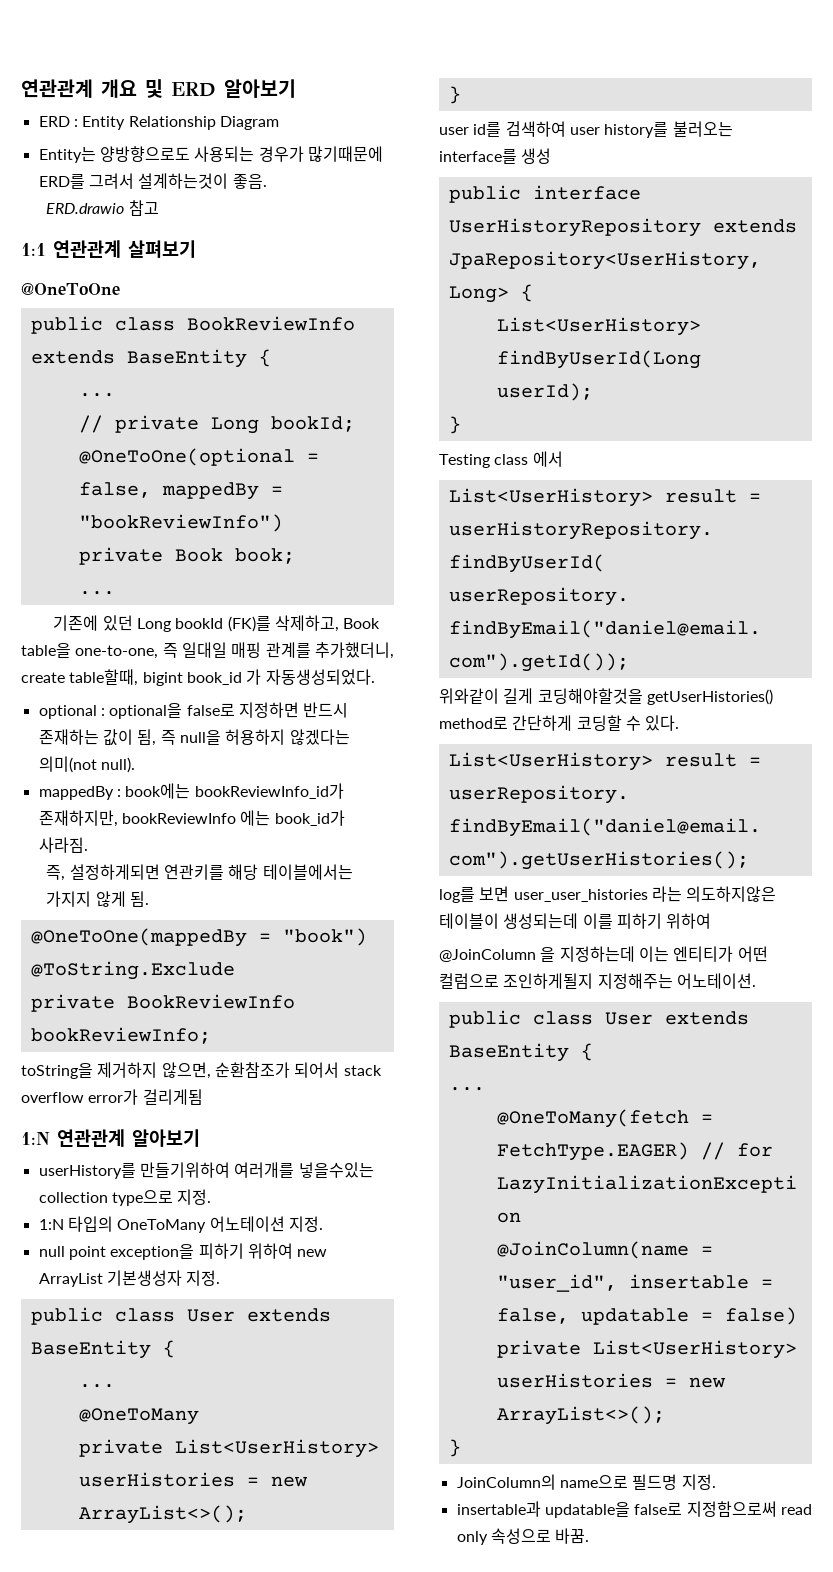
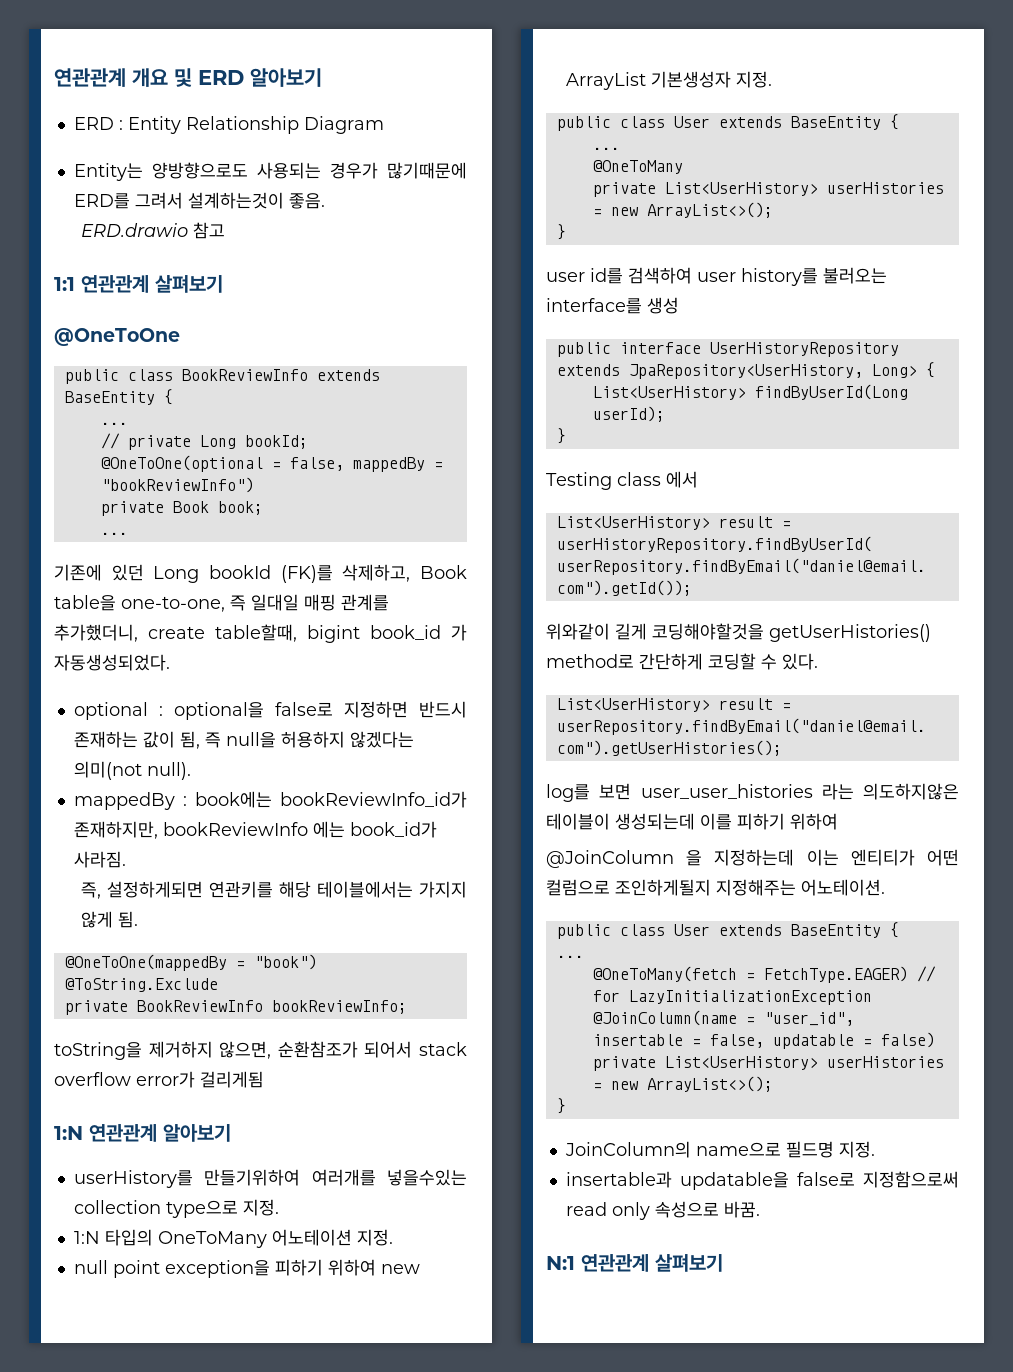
+ N:1 연관관계 살펴보기

